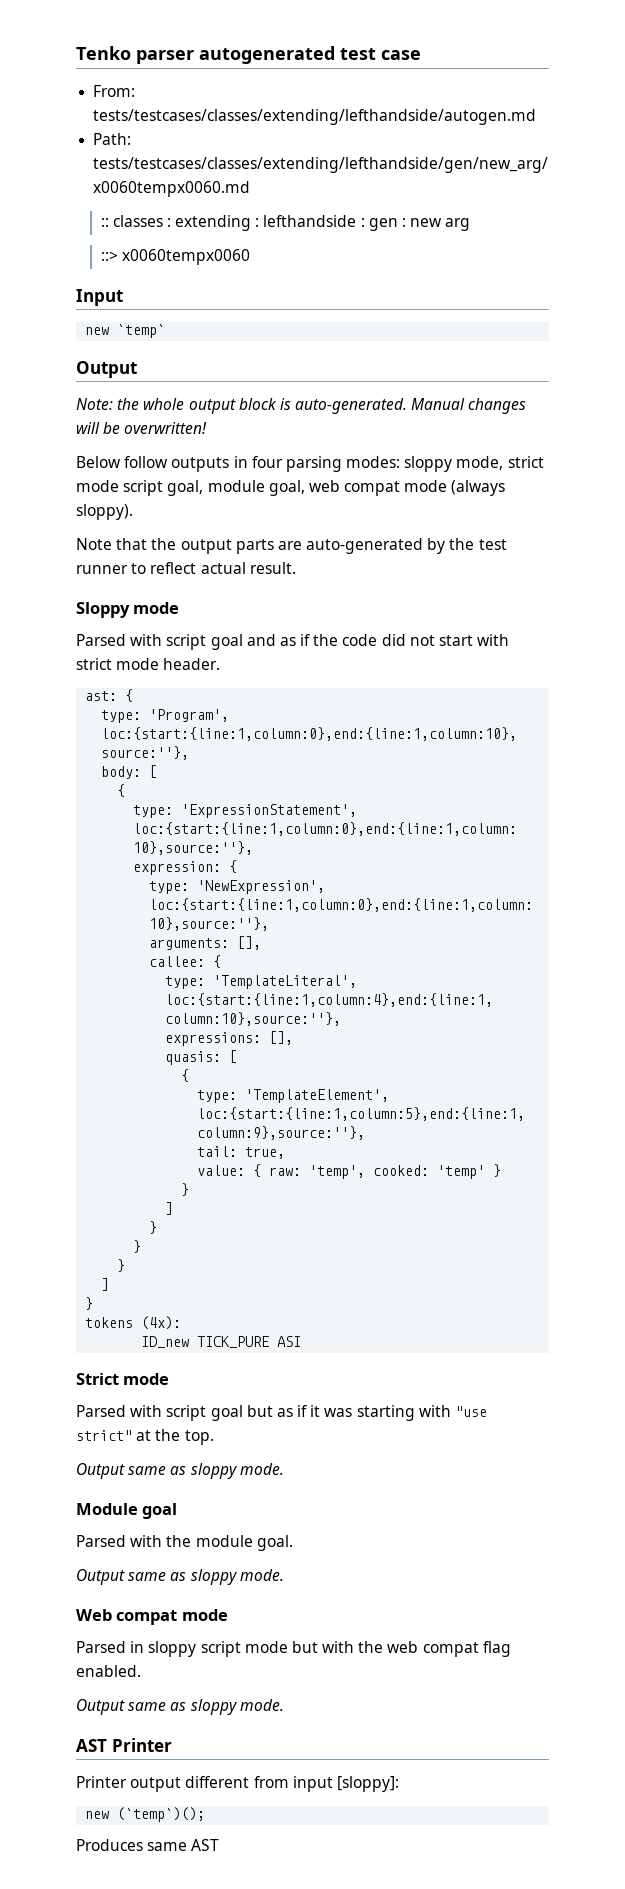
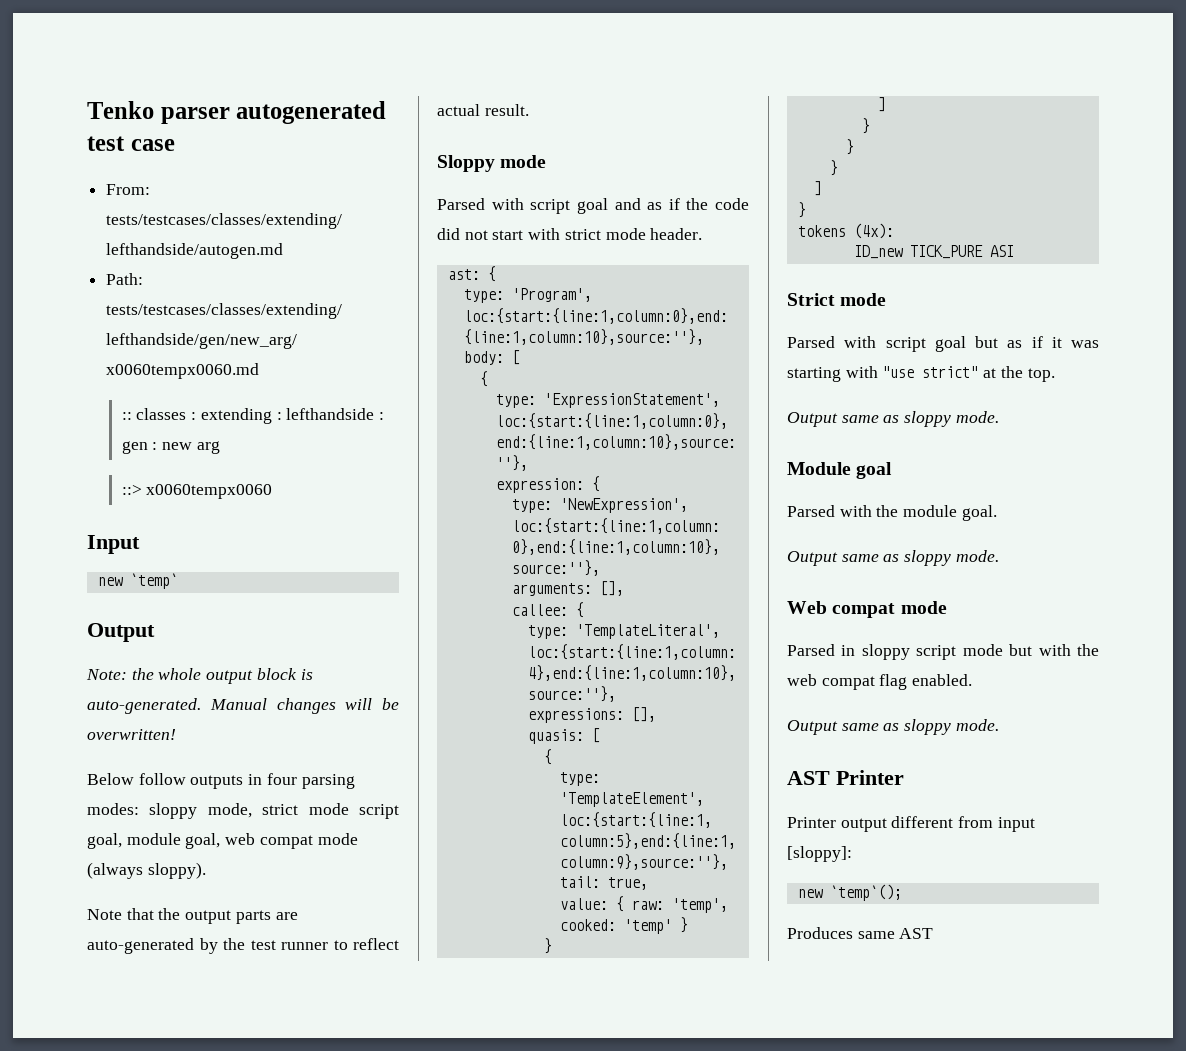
- new (`temp`)();
+ new `temp`();

